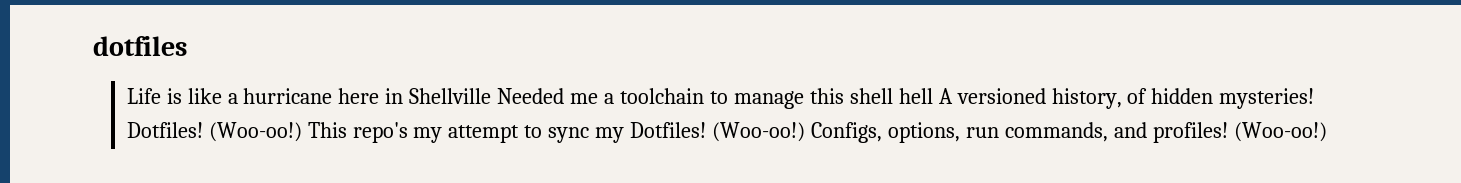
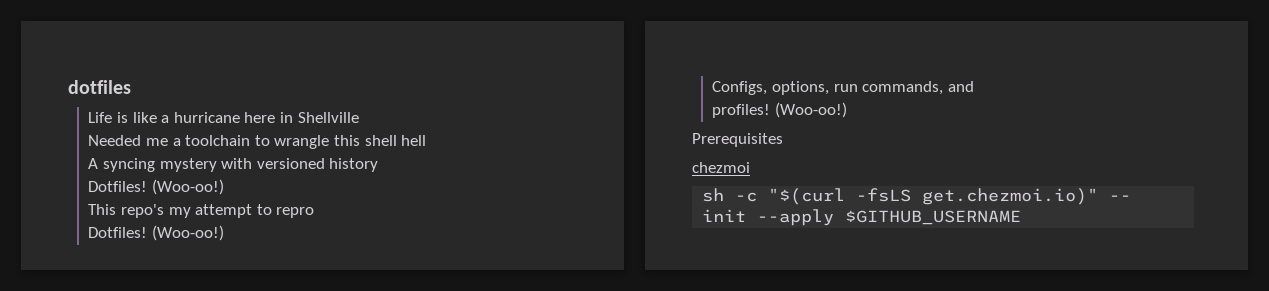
- Life is like a hurricane here in Shellville Needed me a toolchain to manage this shell hell A versioned history, of hidden mysteries! Dotfiles! (Woo-oo!) This repo's my attempt to sync my Dotfiles! (Woo-oo!) Configs, options, run commands, and profiles!
+ Life is like a hurricane here in Shellville
+ Needed me a toolchain to wrangle this shell hell
+ A syncing mystery with versioned history
+ Dotfiles! (Woo-oo!)
+ This repo's my attempt to repro
+ Dotfiles! (Woo-oo!)
+ Configs, options, run commands, and
+ profiles!
+ Prerequisites
+ chezmoi
+ sh -c "$(curl -fsLS get.chezmoi.io)" -- init --apply $GITHUB_USERNAME

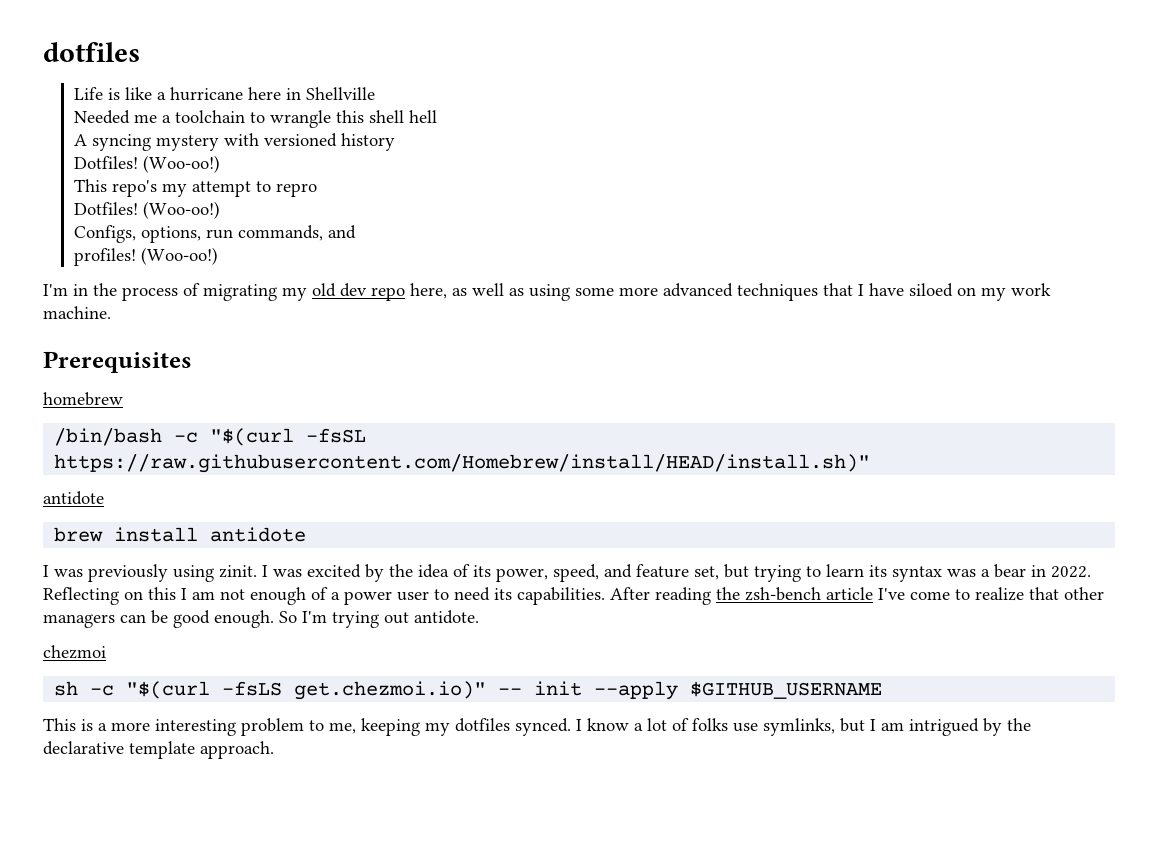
+ I'm in the process of migrating my old dev repo here, as well as using some more advanced techniques that I have siloed on my work machine.
  Prerequisites
+ homebrew
+ /bin/bash -c "$(curl -fsSL https://raw.githubusercontent.com/Homebrew/install/HEAD/install.sh)"
+ antidote
+ brew install antidote
+ I was previously using zinit. I was excited by the idea of its power, speed, and feature set, but trying to learn its syntax was a bear in 2022. Reflecting on this I am not enough of a power user to need its capabilities. After reading the zsh-bench article I've come to realize that other managers can be good enough. So I'm trying out antidote.
+ This is a more interesting problem to me, keeping my dotfiles synced. I know a lot of folks use symlinks, but I am intrigued by the declarative template approach.

